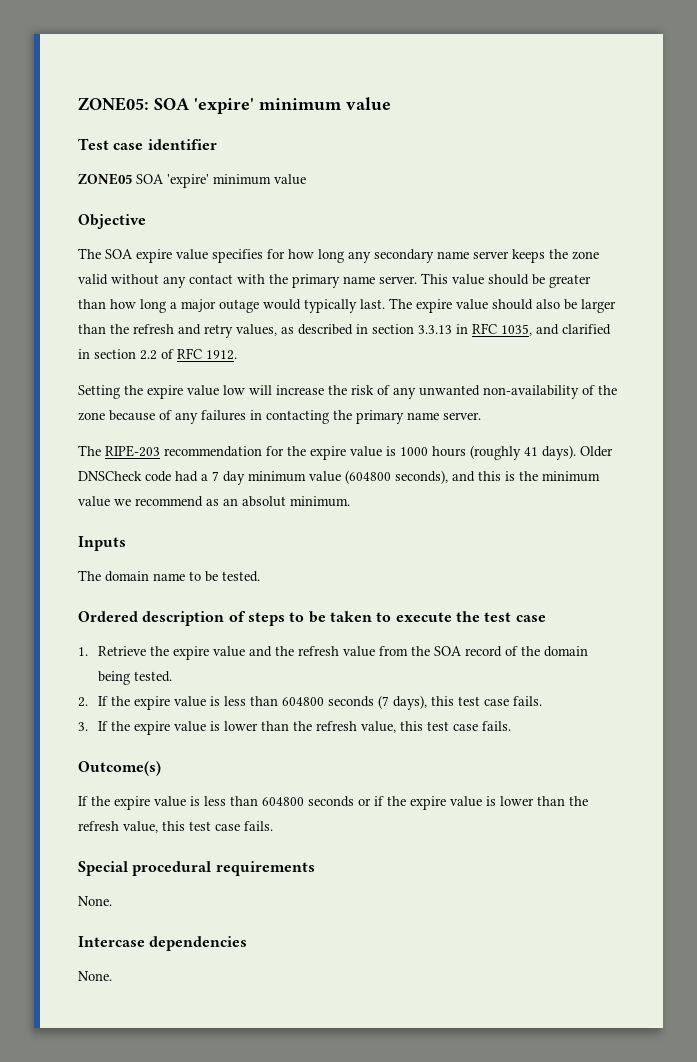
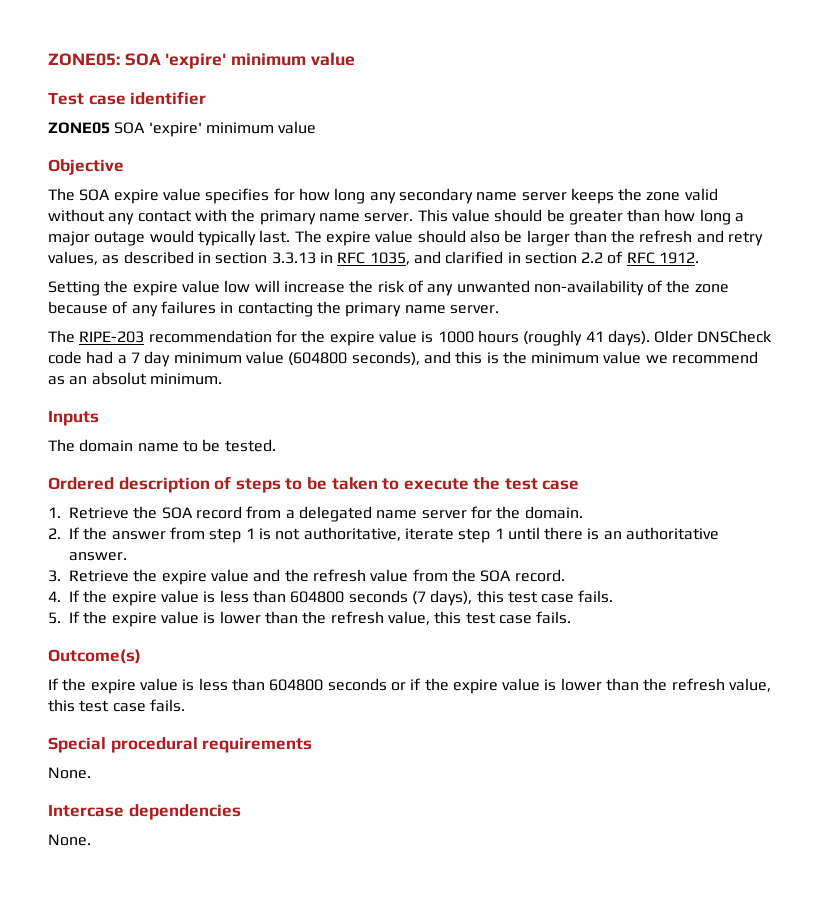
- 1. Retrieve the expire value and the refresh value from the SOA record of the domain being tested.
- 2. If the expire value is less than 604800 seconds (7 days), this test case fails.
+ 1. Retrieve the SOA record from a delegated name server for the domain.
+ 2. If the answer from step 1 is not authoritative, iterate step 1 until there is an authoritative answer.
+ 3. Retrieve the expire value and the refresh value from the SOA record.
+ 4. If the expire value is less than 604800 seconds (7 days), this test case fails.
- 3. If the expire value is lower than the refresh value, this test case fails.
+ 5. If the expire value is lower than the refresh value, this test case fails.

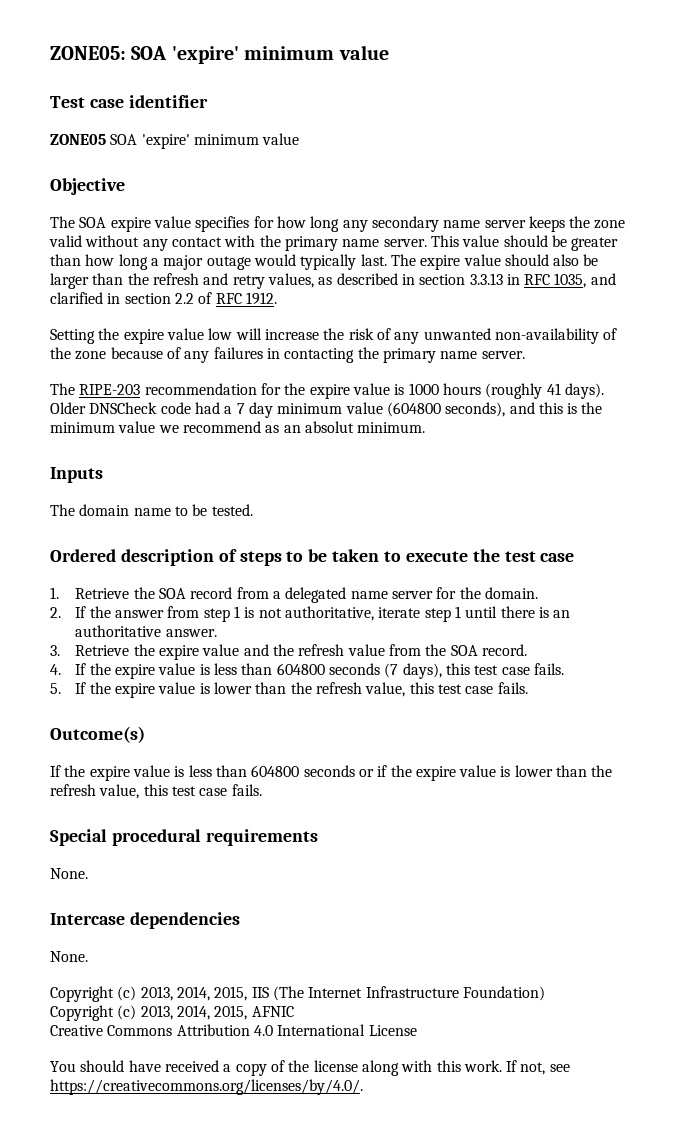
+ Copyright (c) 2013, 2014, 2015, IIS (The Internet Infrastructure Foundation)
+ Copyright (c) 2013, 2014, 2015, AFNIC
+ Creative Commons Attribution 4.0 International License
+ You should have received a copy of the license along with this work. If not, see https://creativecommons.org/licenses/by/4.0/.

